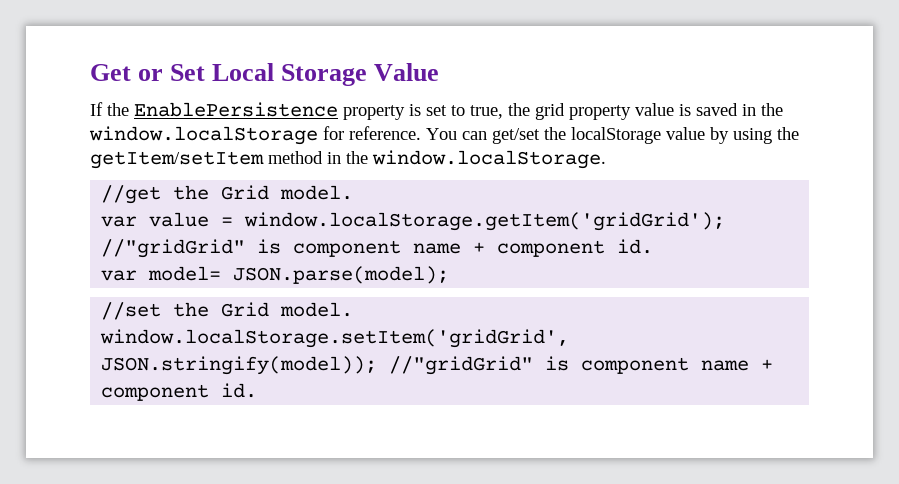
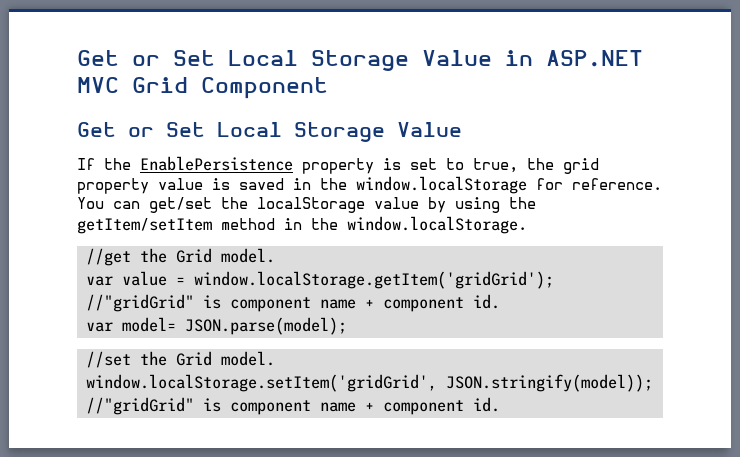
+ Get or Set Local Storage Value in ASP.NET MVC Grid Component

